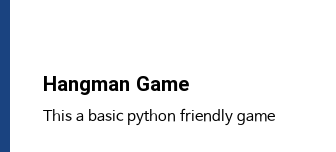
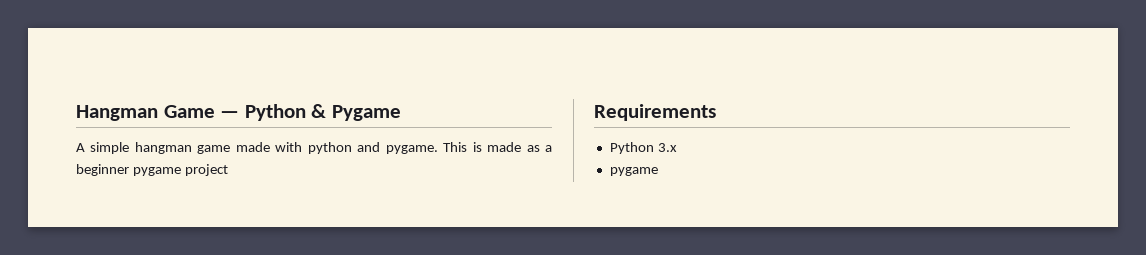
- Hangman Game
- This a basic python friendly game
+ Hangman Game — Python & Pygame
+ A simple hangman game made with python and pygame. This is made as a beginner pygame project
+ Requirements
+ Python 3.x
+ pygame

